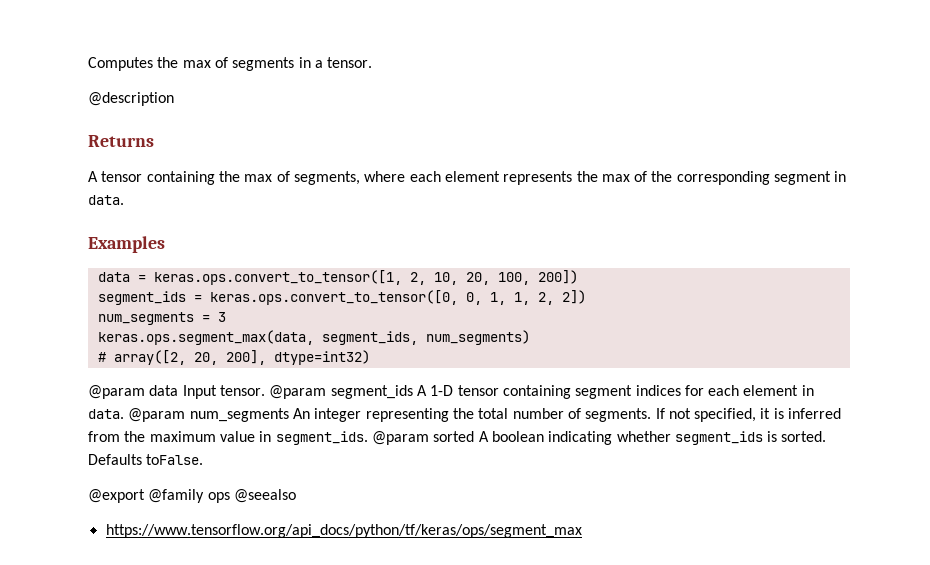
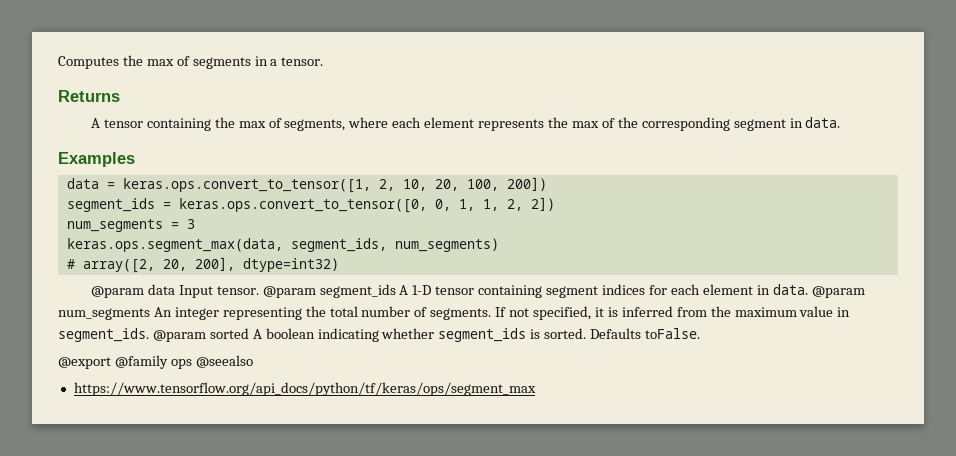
- @description

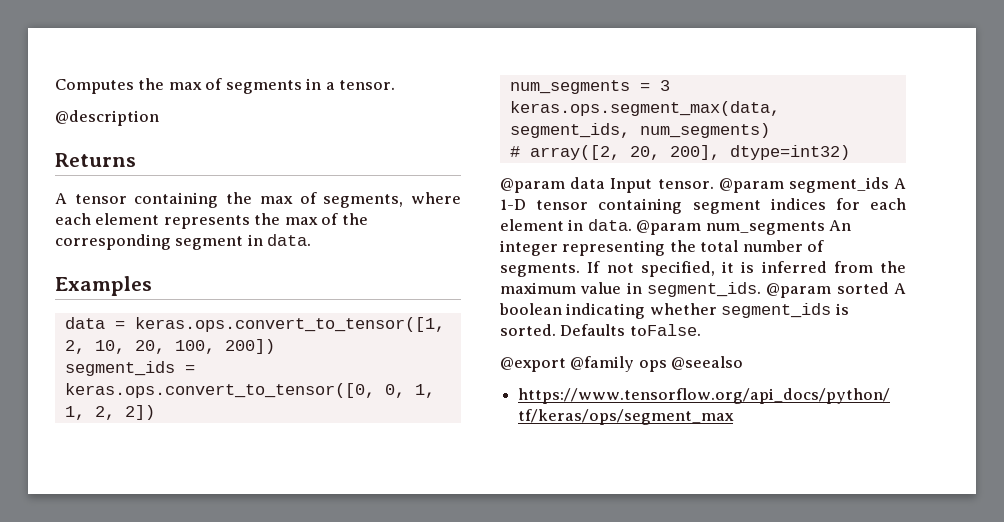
+ @description

